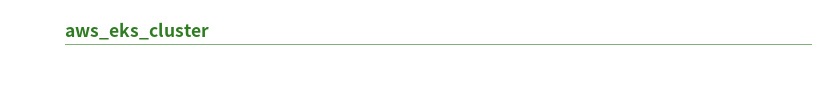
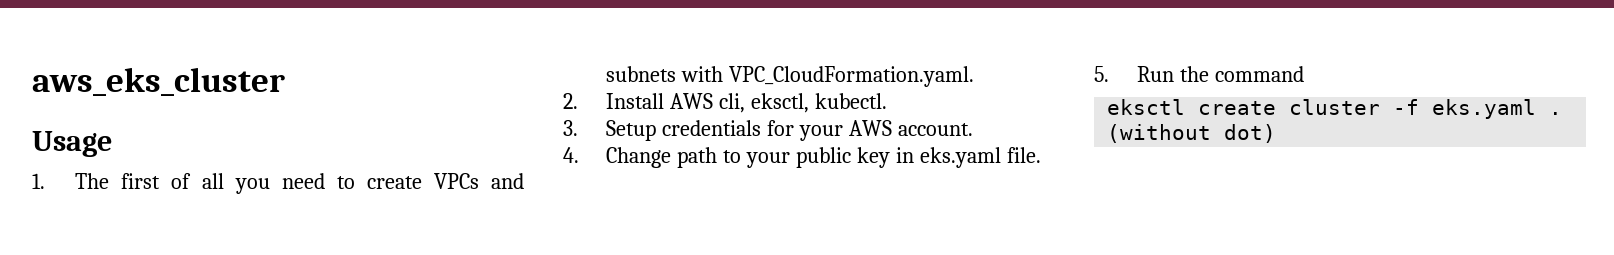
+ Usage
+ 1. The first of all you need to create VPCs and subnets with VPC_CloudFormation.yaml.
+ 2. Install AWS cli, eksctl, kubectl.
+ 3. Setup credentials for your AWS account.
+ 4. Change path to your public key in eks.yaml file.
+ 5. Run the command
+ eksctl create cluster -f eks.yaml . (without dot)

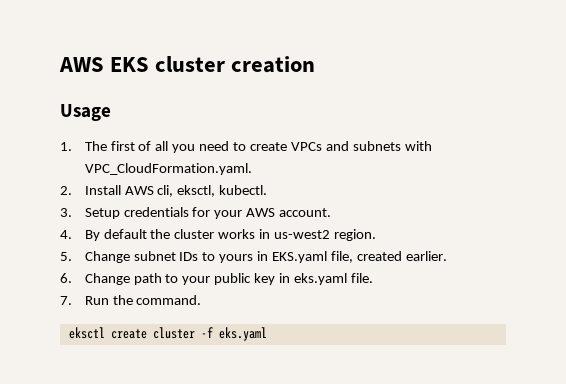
- aws_eks_cluster
+ AWS EKS cluster creation
- 4. Change path to your public key in eks.yaml file.
+ 4. By default the cluster works in us-west2 region.
+ 5. Change subnet IDs to yours in EKS.yaml file, created earlier.
+ 6. Change path to your public key in eks.yaml file.
- 5. Run the command
+ 7. Run the command.
- eksctl create cluster -f eks.yaml . (without dot)
+ eksctl create cluster -f eks.yaml

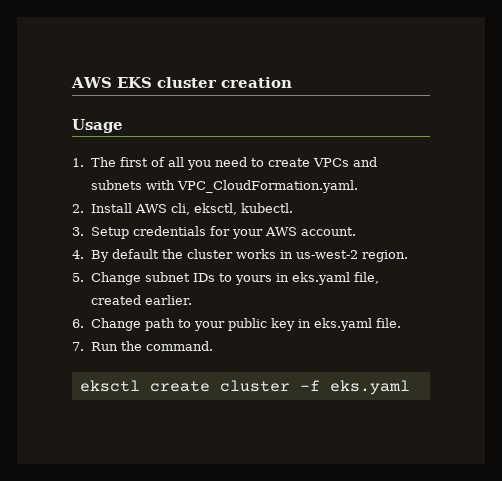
- 4. By default the cluster works in us-west2 region.
+ 4. By default the cluster works in us-west-2 region.
- 5. Change subnet IDs to yours in EKS.yaml file, created earlier.
+ 5. Change subnet IDs to yours in eks.yaml file, created earlier.

